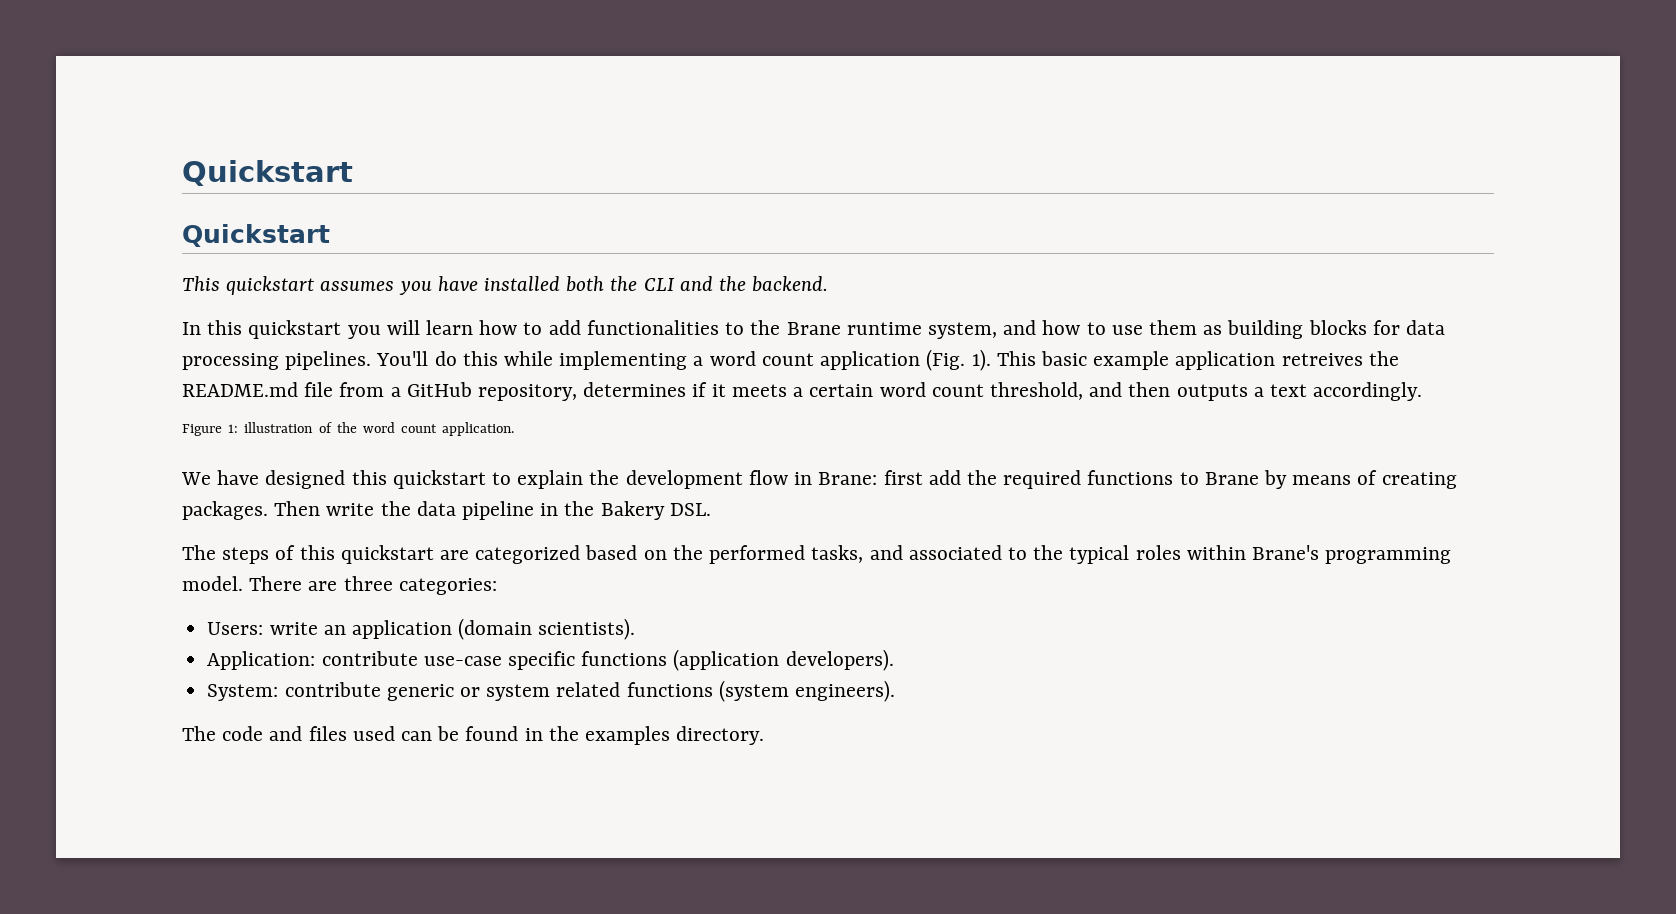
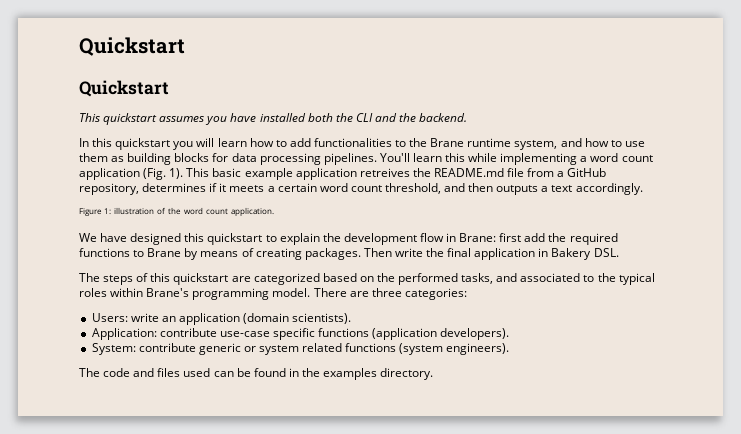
- You'll do this while implementing a word count application (Fig. 1).
+ You'll learn this while implementing a word count application (Fig. 1).
- Then write the data pipeline in the Bakery DSL.
+ Then write the final application in Bakery DSL.

